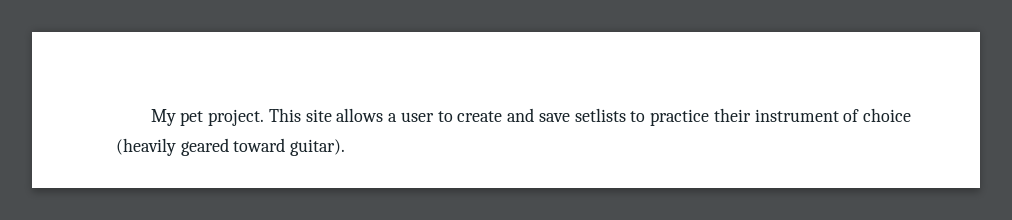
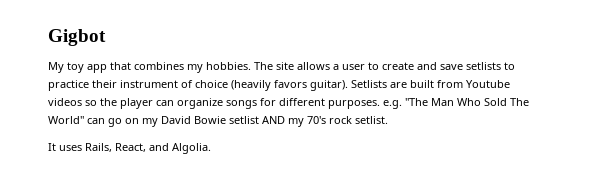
- My pet project. This site allows a user to create and save setlists to practice their instrument of choice (heavily geared toward guitar).
+ Gigbot
+ My toy app that combines my hobbies. The site allows a user to create and save setlists to practice their instrument of choice (heavily favors guitar). Setlists are built from Youtube videos so the player can organize songs for different purposes. e.g. "The Man Who Sold The World" can go on my David Bowie setlist AND my 70's rock setlist.
+ It uses Rails, React, and Algolia.

